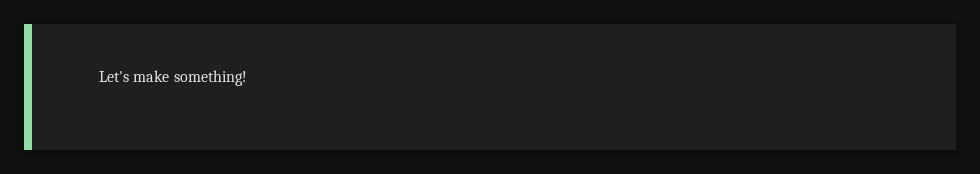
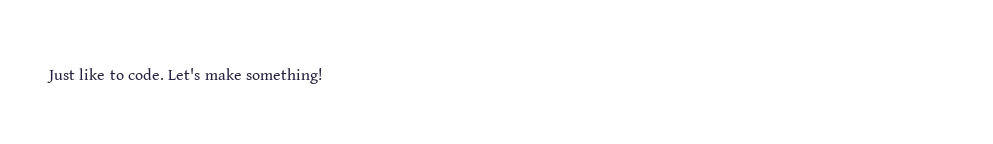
+ Just like to code.

